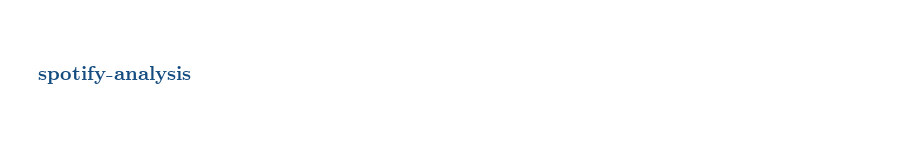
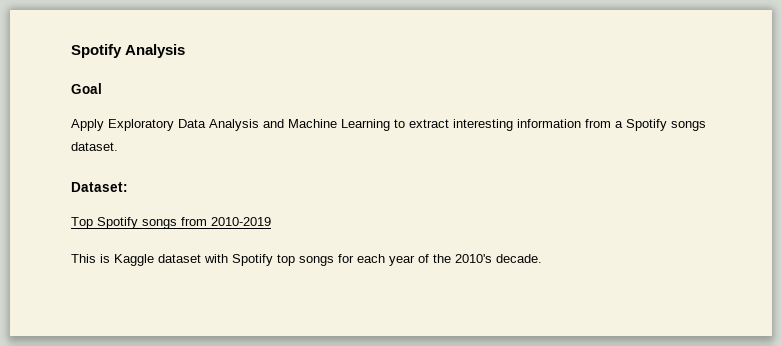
- spotify-analysis
+ Spotify Analysis
+ Goal
+ Apply Exploratory Data Analysis and Machine Learning to extract interesting information from a Spotify songs dataset.
+ Dataset:
+ Top Spotify songs from 2010-2019
+ This is Kaggle dataset with Spotify top songs for each year of the 2010's decade.

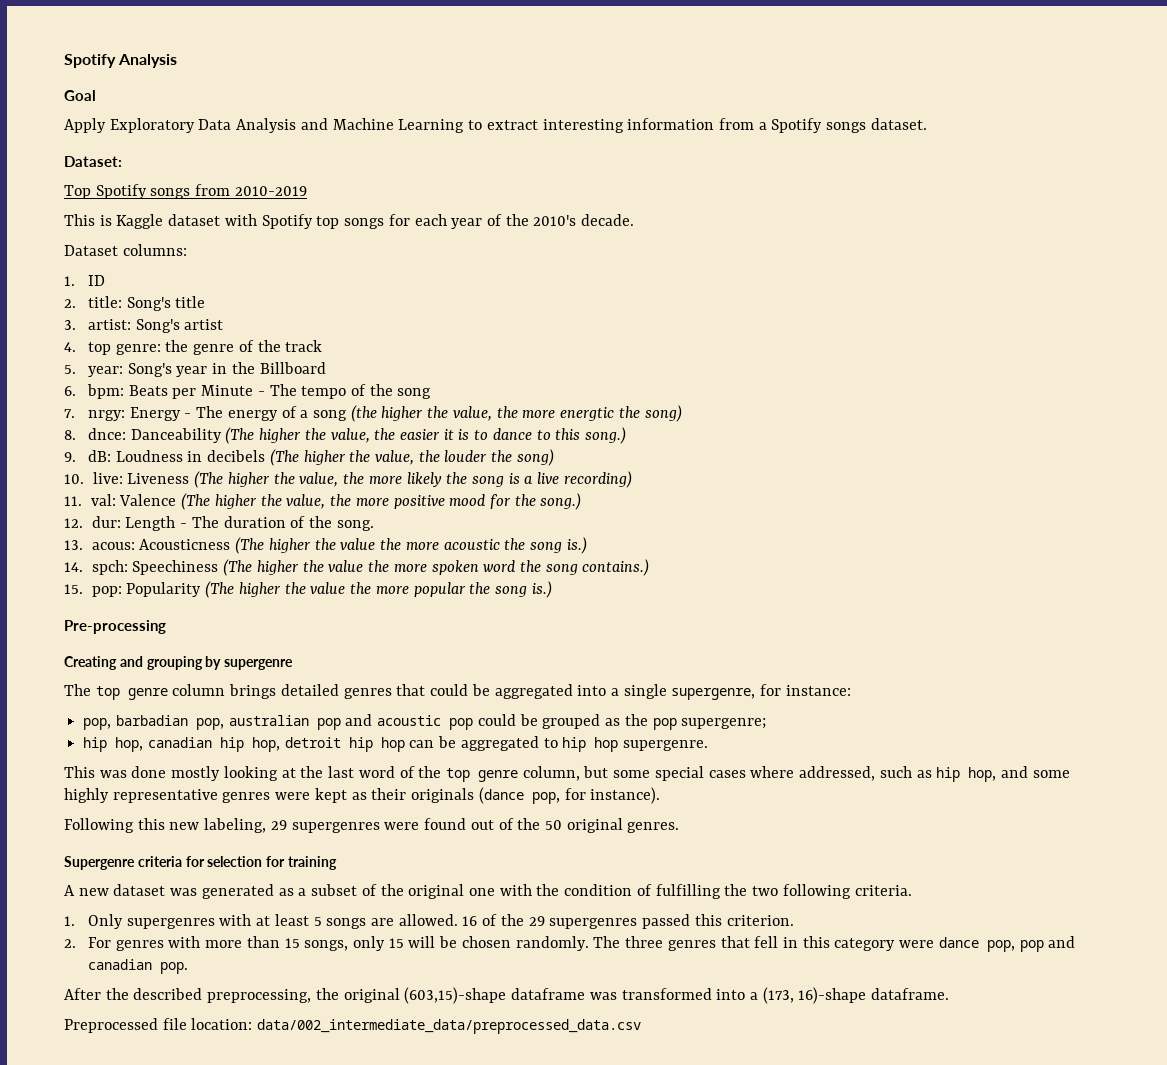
+ Dataset columns:
+ 1. ID
+ 2. title: Song's title
+ 3. artist: Song's artist
+ 4. top genre: the genre of the track
+ 5. year: Song's year in the Billboard
+ 6. bpm: Beats per Minute - The tempo of the song
+ 7. nrgy: Energy - The energy of a song (the higher the value, the more energtic the song)
+ 8. dnce: Danceability (The higher the value, the easier it is to dance to this song.)
+ 9. dB: Loudness in decibels (The higher the value, the louder the song)
+ 10. live: Liveness (The higher the value, the more likely the song is a live recording)
+ 11. val: Valence (The higher the value, the more positive mood for the song.)
+ 12. dur: Length - The duration of the song.
+ 13. acous: Acousticness (The higher the value the more acoustic the song is.)
+ 14. spch: Speechiness (The higher the value the more spoken word the song contains.)
+ 15. pop: Popularity (The higher the value the more popular the song is.)
+ Pre-processing
+ Creating and grouping by supergenre
+ The top genre column brings detailed genres that could be aggregated into a single supergenre, for instance:
+ pop, barbadian pop, australian pop and acoustic pop could be grouped as the pop supergenre;
+ hip hop, canadian hip hop, detroit hip hop can be aggregated to hip hop supergenre.
+ This was done mostly looking at the last word of the top genre column, but some special cases where addressed, such as hip hop, and some highly representative genres were kept as their originals (dance pop, for instance).
+ Following this new labeling, 29 supergenres were found out of the 50 original genres.
+ Supergenre criteria for selection for training
+ A new dataset was generated as a subset of the original one with the condition of fulfilling the two following criteria.
+ 1. Only supergenres with at least 5 songs are allowed. 16 of the 29 supergenres passed this criterion.
+ 2. For genres with more than 15 songs, only 15 will be chosen randomly. The three genres that fell in this category were dance pop, pop and canadian pop.
+ After the described preprocessing, the original (603,15)-shape dataframe was transformed into a (173, 16)-shape dataframe.
+ Preprocessed file location: data/002_intermediate_data/preprocessed_data.csv

